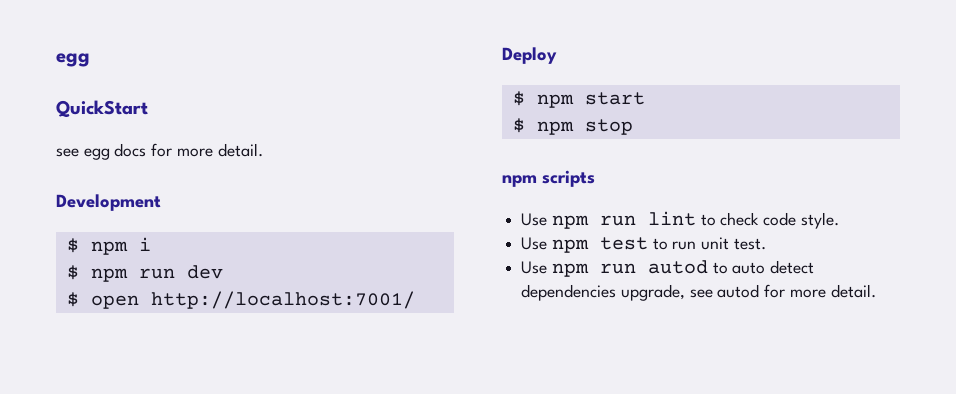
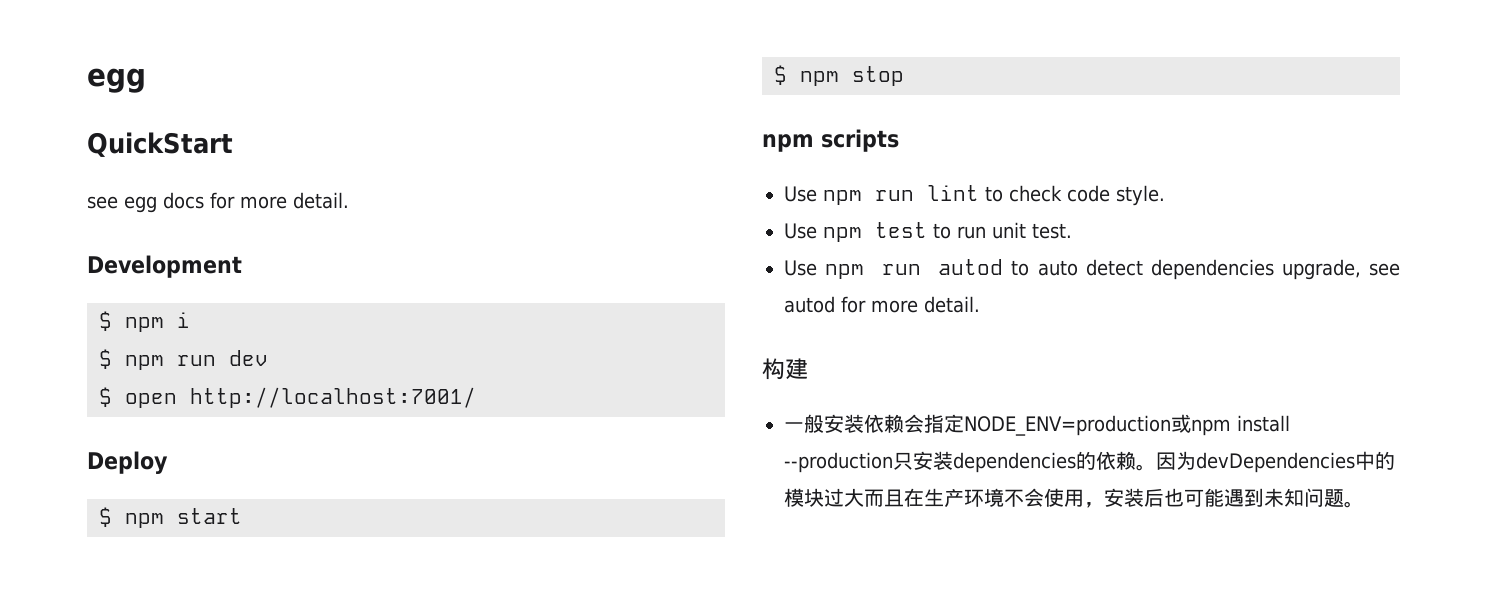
+ 构建
+ 一般安装依赖会指定NODE_ENV=production或npm install --production只安装dependencies的依赖。因为devDependencies中的模块过大而且在生产环境不会使用，安装后也可能遇到未知问题。

